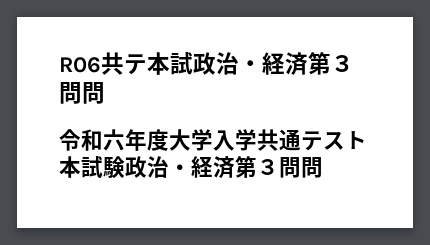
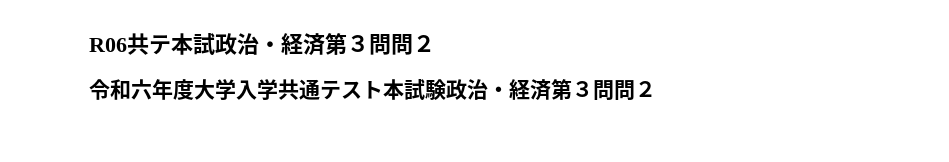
- R06共テ本試政治・経済第３問問
+ R06共テ本試政治・経済第３問問２
- 令和六年度大学入学共通テスト本試験政治・経済第３問問
+ 令和六年度大学入学共通テスト本試験政治・経済第３問問２

